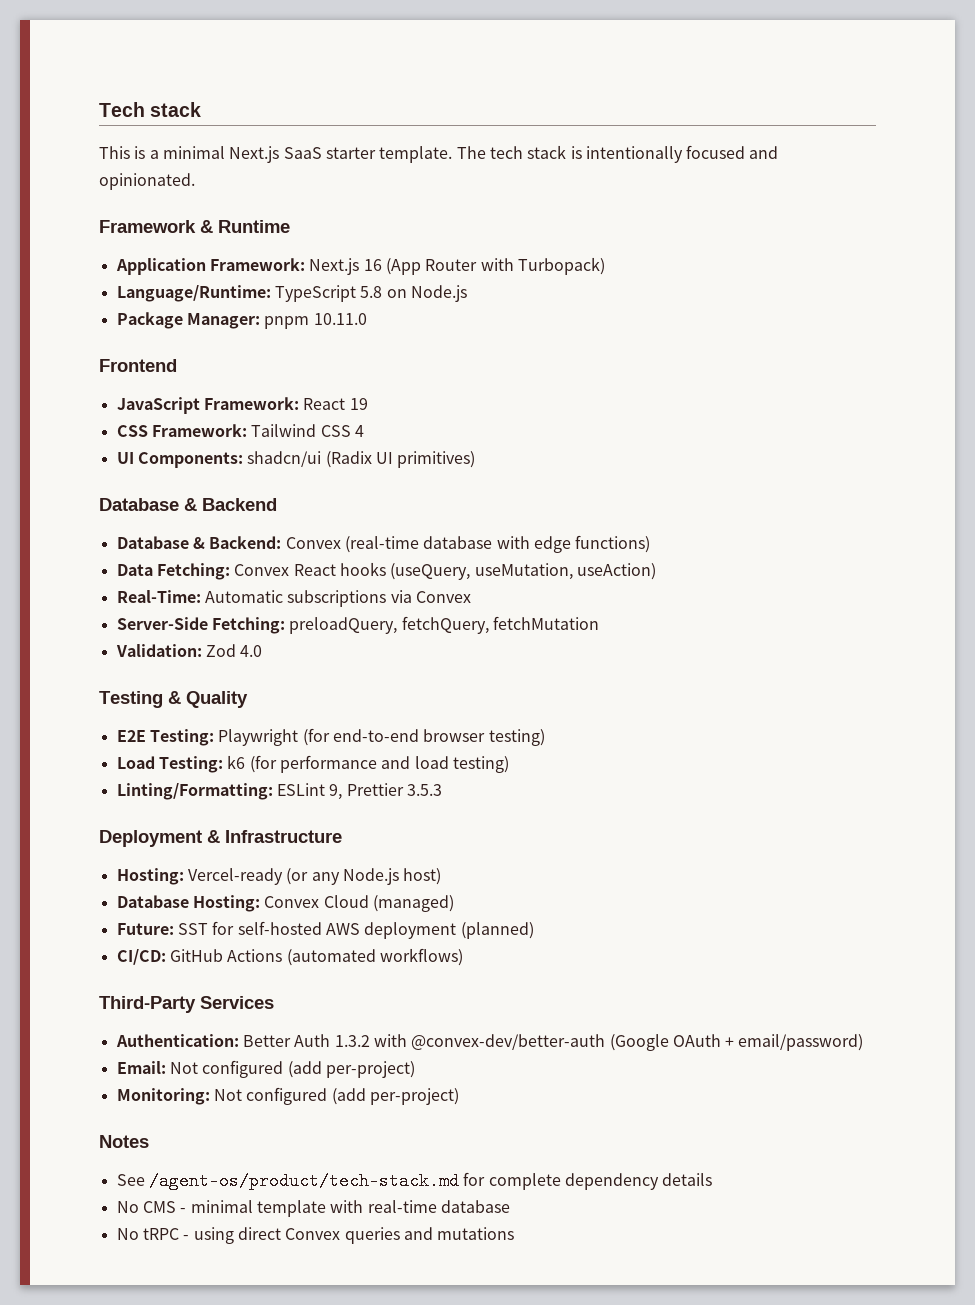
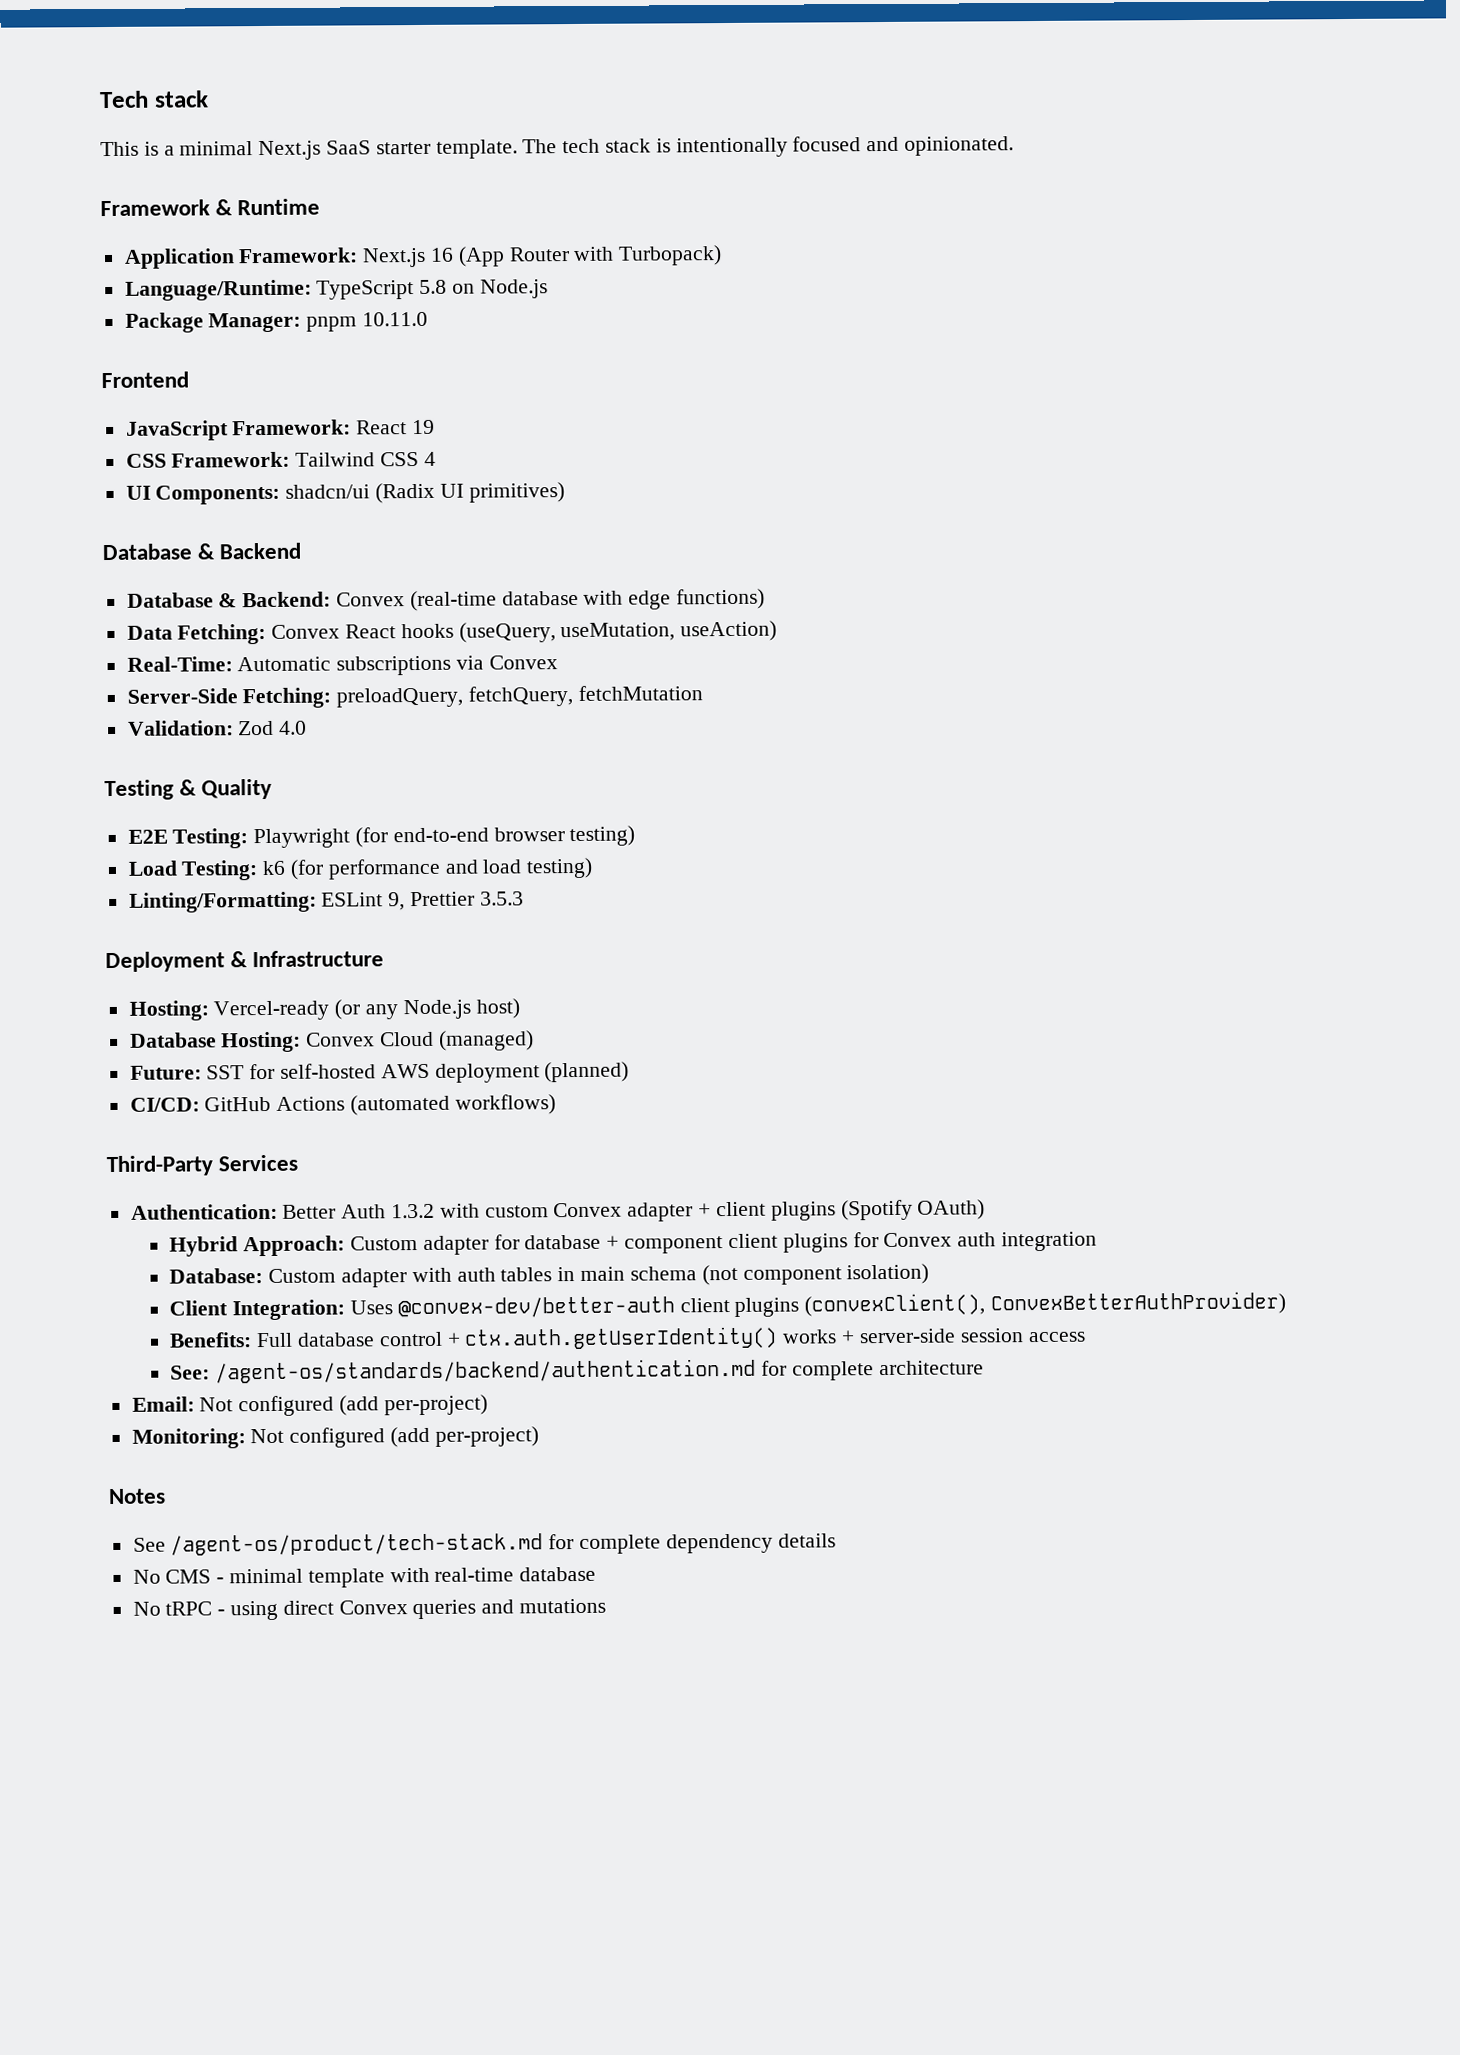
- Authentication: Better Auth 1.3.2 with @convex-dev/better-auth (Google OAuth + email/password)
+ Authentication: Better Auth 1.3.2 with custom Convex adapter + client plugins (Spotify OAuth)
+ Hybrid Approach: Custom adapter for database + component client plugins for Convex auth integration
+ Database: Custom adapter with auth tables in main schema (not component isolation)
+ Client Integration: Uses @convex-dev/better-auth client plugins (convexClient(), ConvexBetterAuthProvider)
+ Benefits: Full database control + ctx.auth.getUserIdentity() works + server-side session access
+ See: /agent-os/standards/backend/authentication.md for complete architecture

